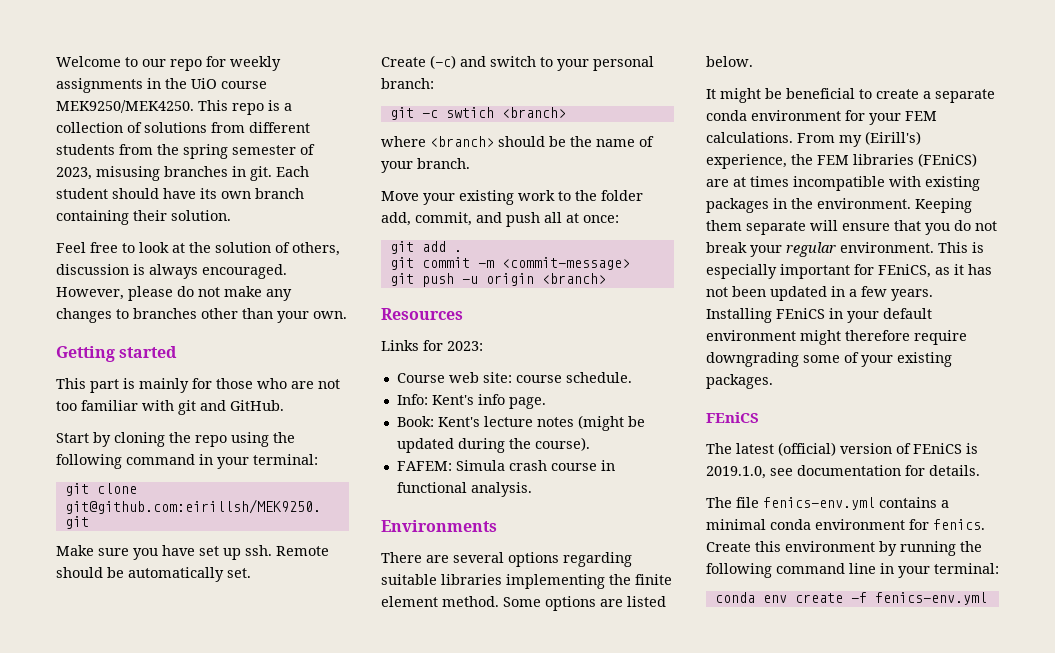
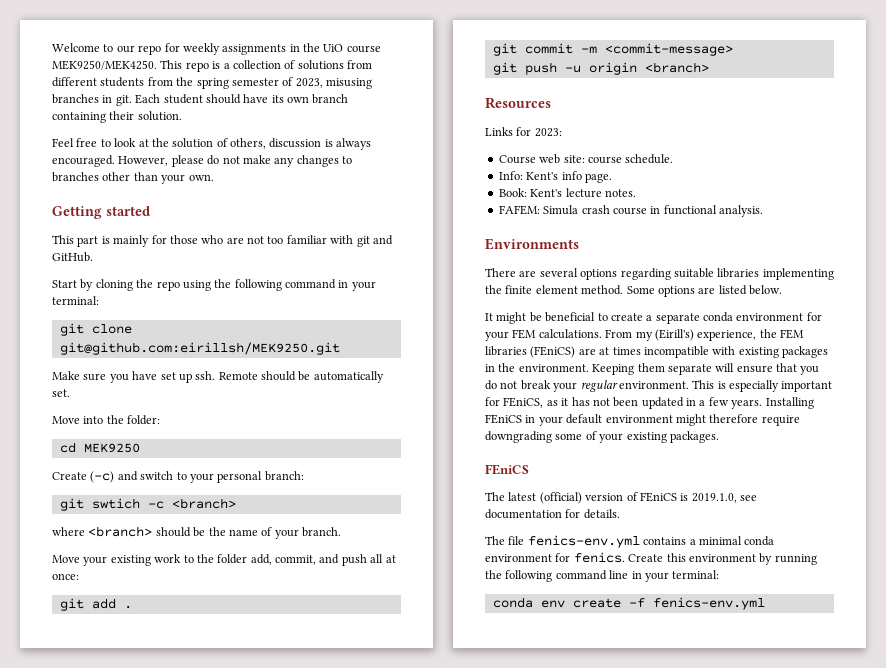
+ Move into the folder:
+ cd MEK9250
- git -c swtich <branch>
+ git swtich -c <branch>
- Book: Kent's lecture notes (might be updated during the course).
+ Book: Kent's lecture notes.

